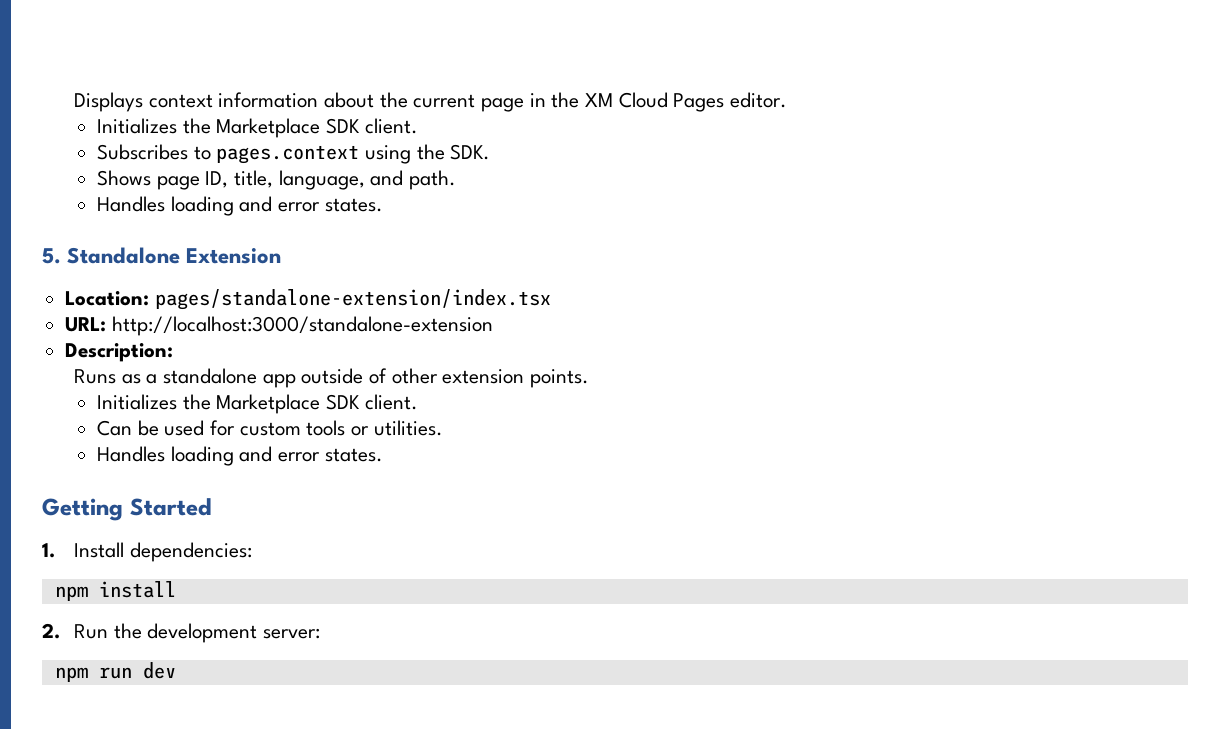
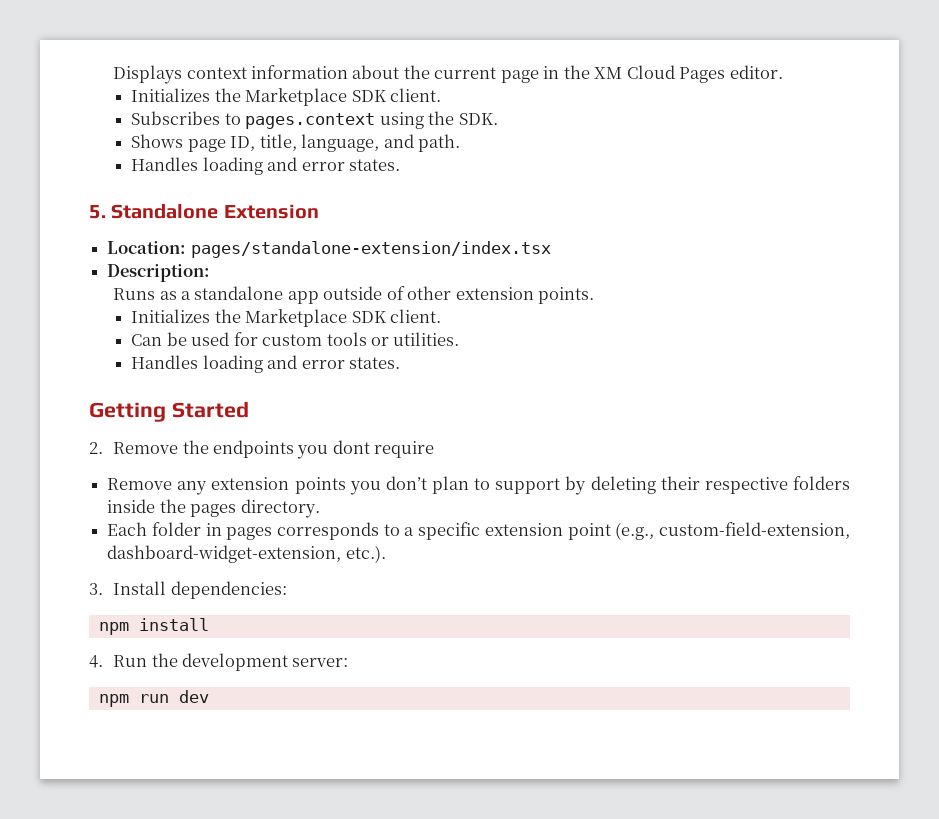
- URL: http://localhost:3000/standalone-extension
- 1. Install dependencies:
+ 2. Remove the endpoints you dont require
+ Remove any extension points you don’t plan to support by deleting their respective folders inside the pages directory.
+ Each folder in pages corresponds to a specific extension point (e.g., custom-field-extension, dashboard-widget-extension, etc.).
+ 3. Install dependencies:
- 2. Run the development server:
+ 4. Run the development server:

